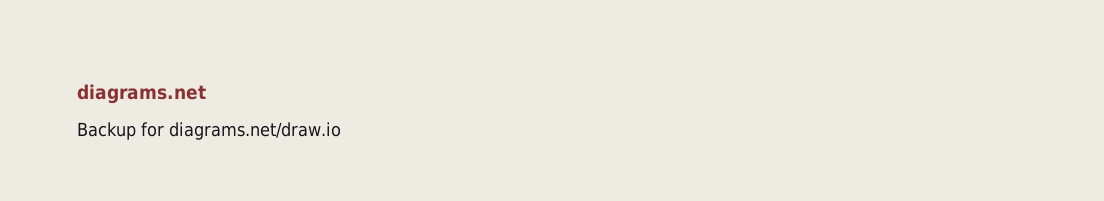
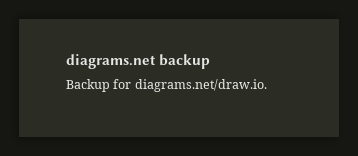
- diagrams.net
+ diagrams.net backup
- Backup for diagrams.net/draw.io
+ Backup for diagrams.net/draw.io.

